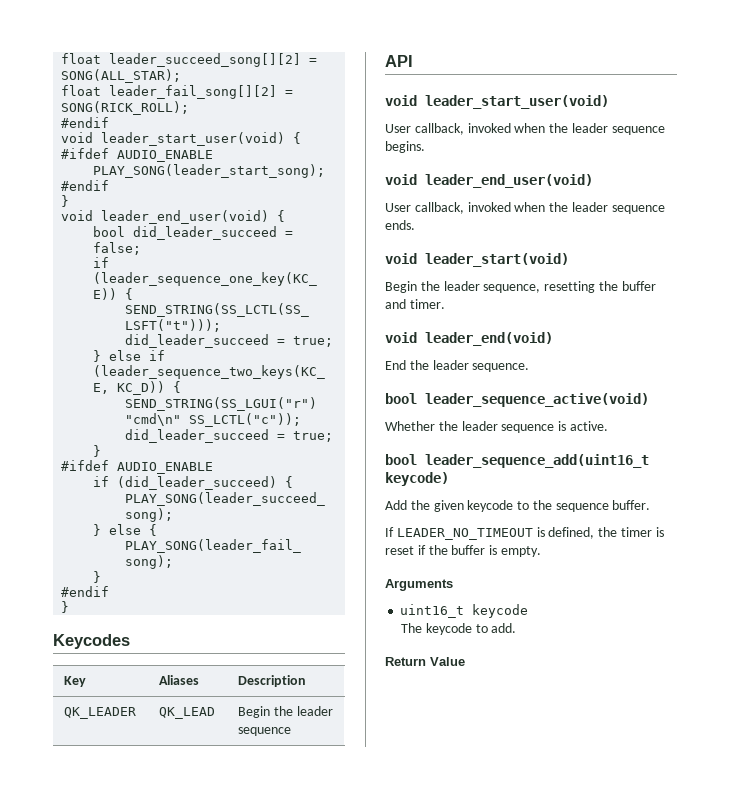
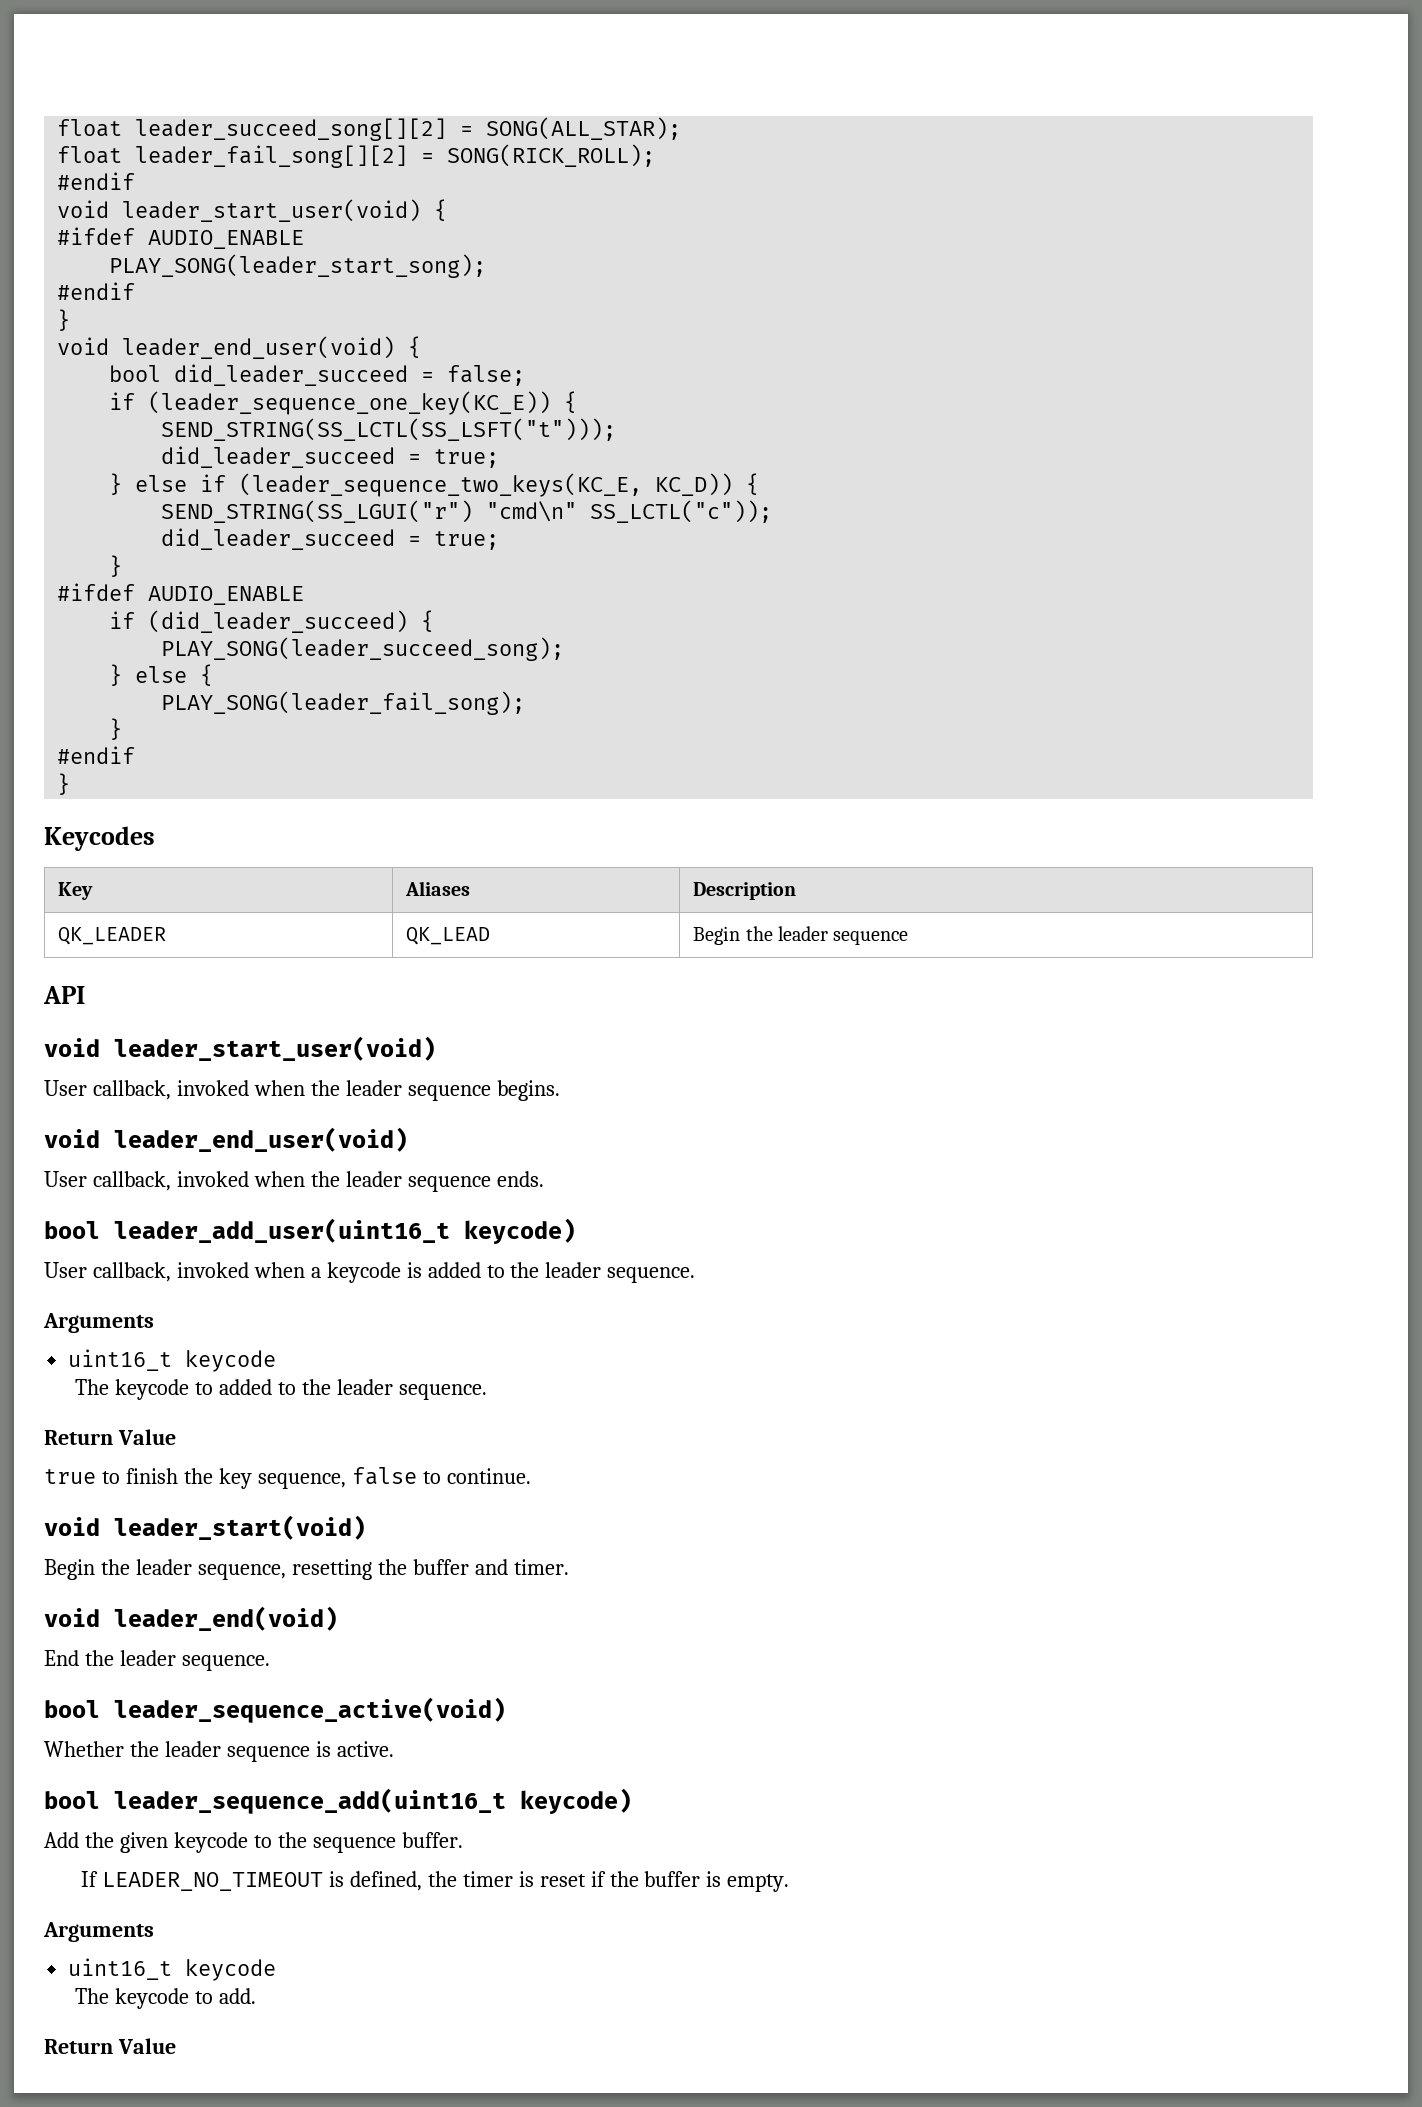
+ bool leader_add_user(uint16_t keycode)
+ User callback, invoked when a keycode is added to the leader sequence.
+ Arguments
+ uint16_t keycode
+ The keycode to added to the leader sequence.
+ Return Value
+ true to finish the key sequence, false to continue.

